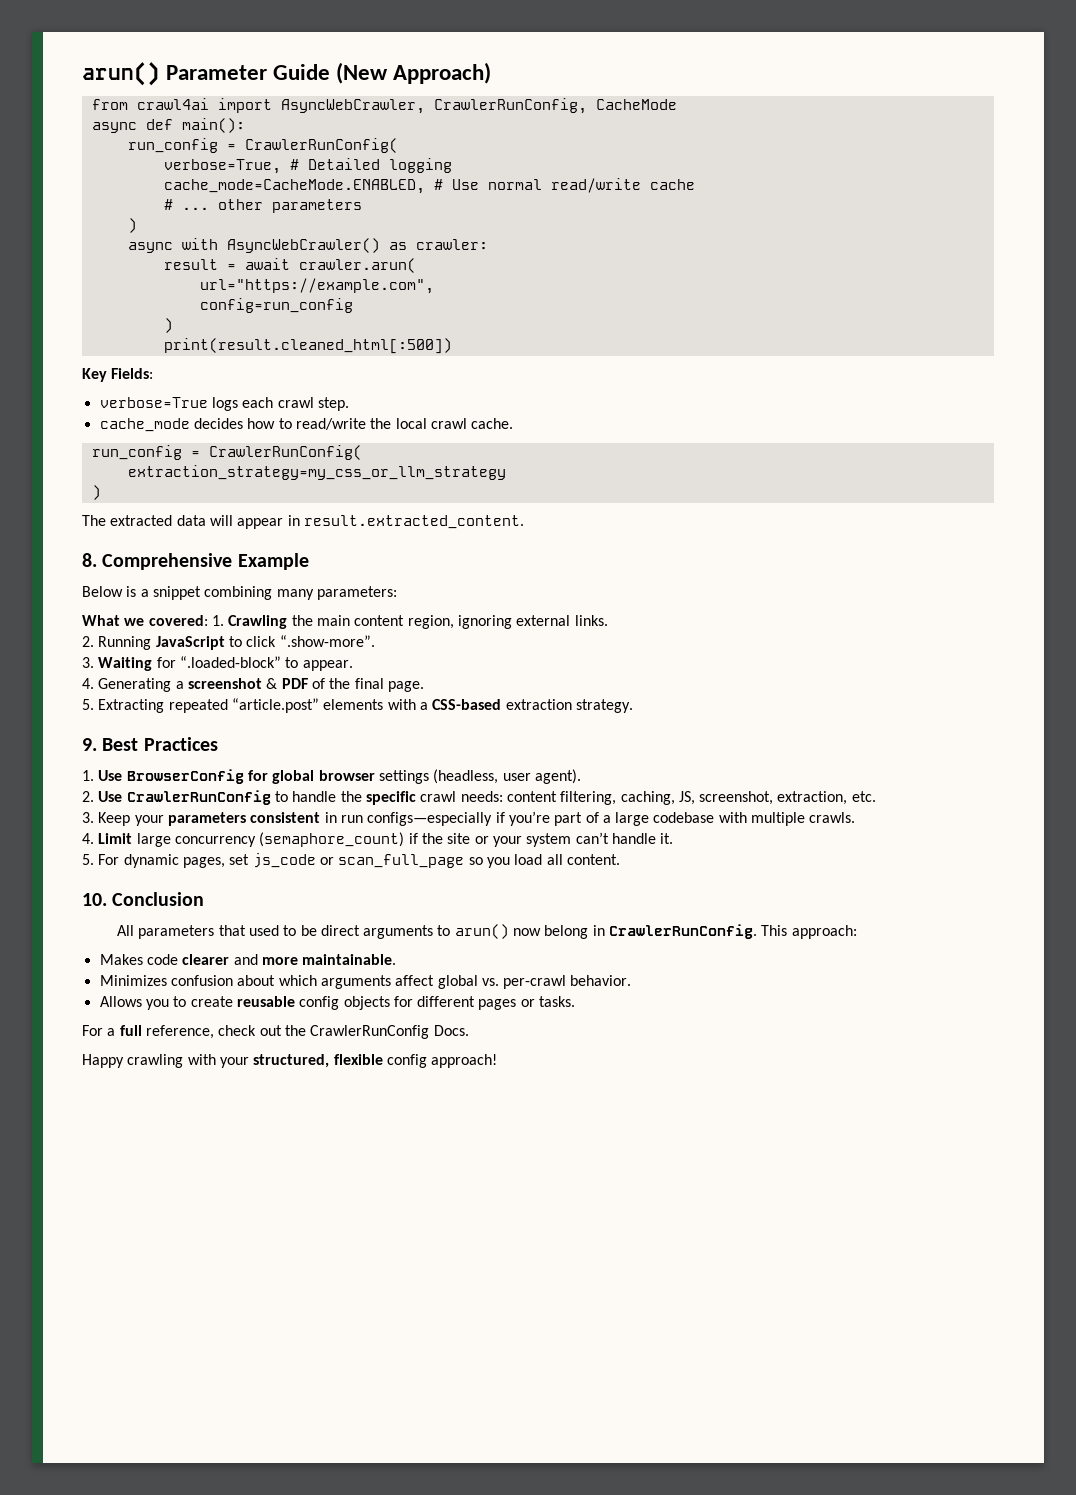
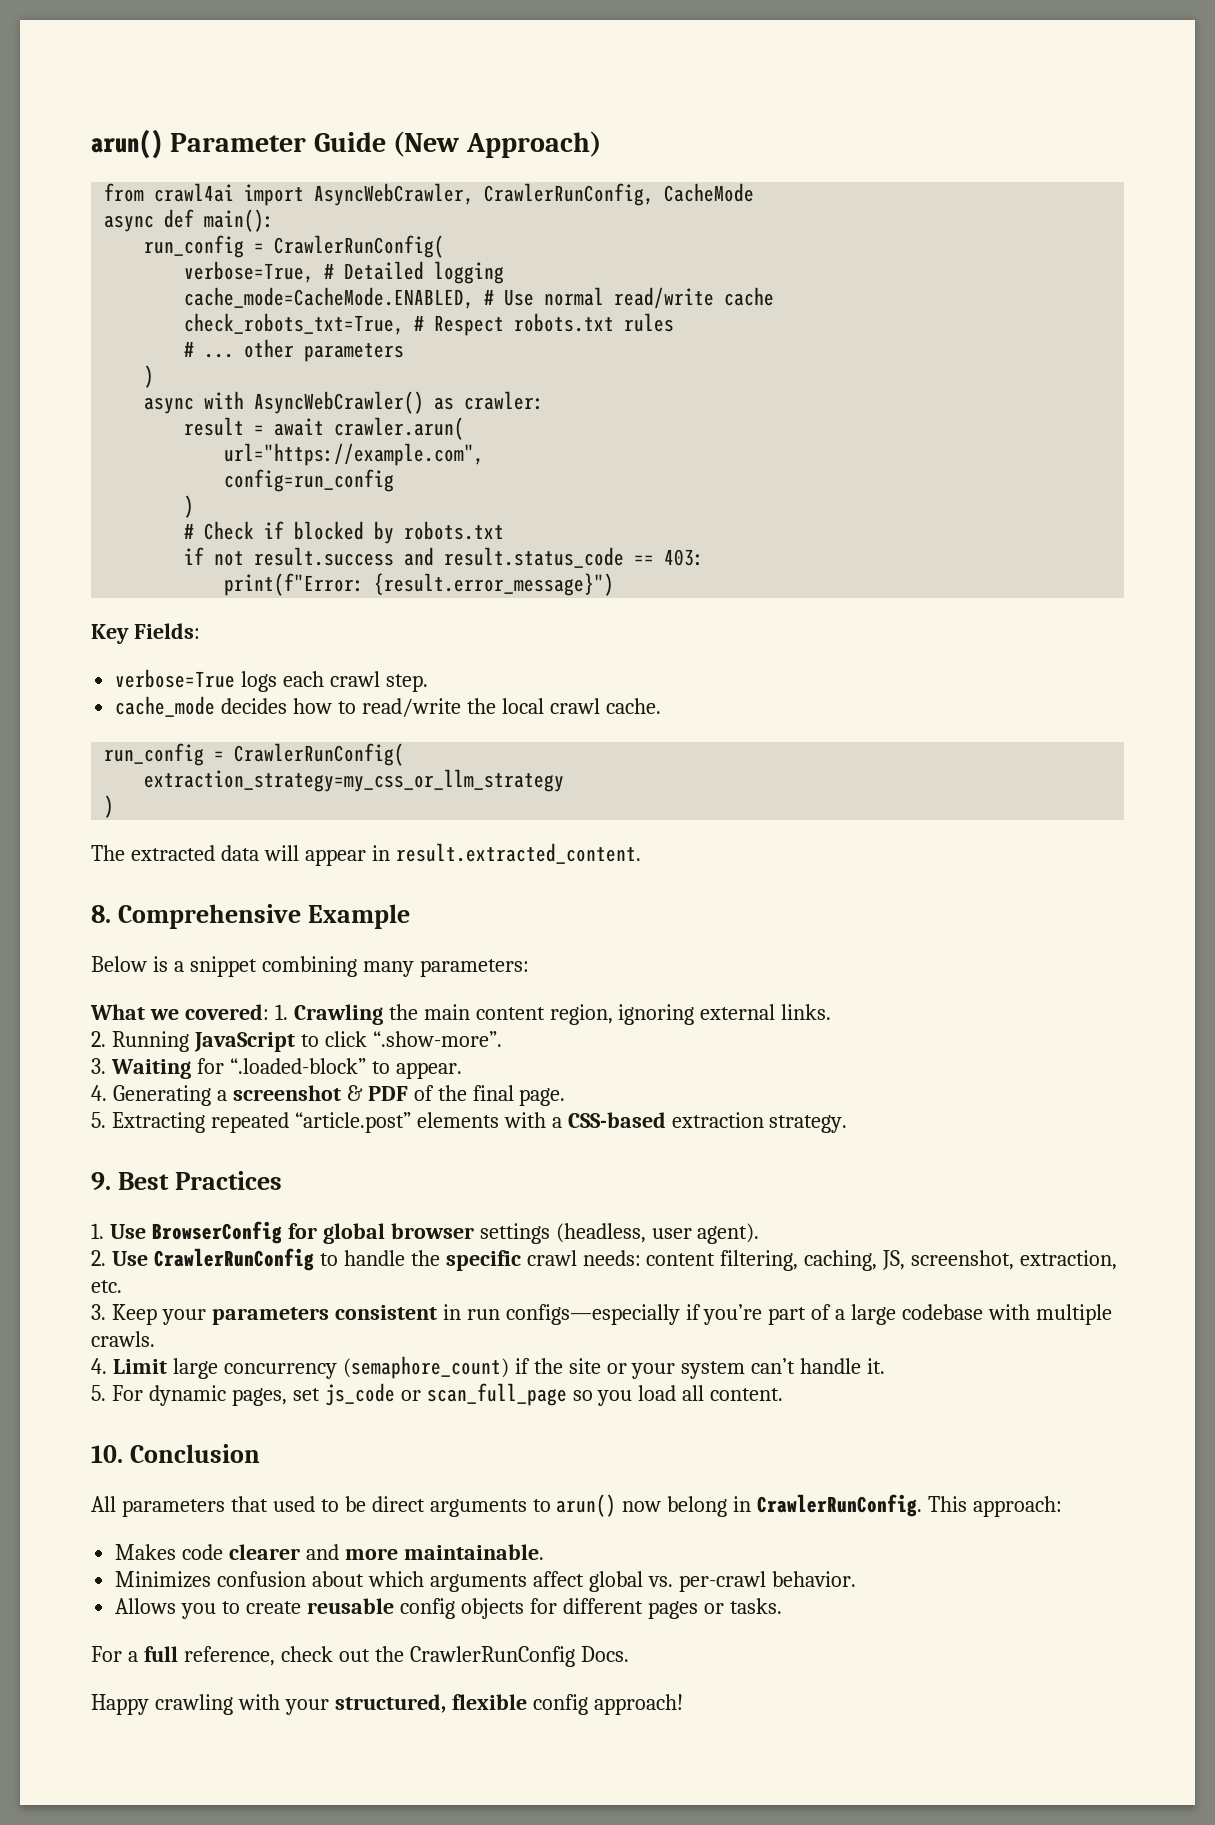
+ check_robots_txt=True, # Respect robots.txt rules
- print(result.cleaned_html[:500])
+ # Check if blocked by robots.txt
+ if not result.success and result.status_code == 403:
+ print(f"Error: {result.error_message}")

